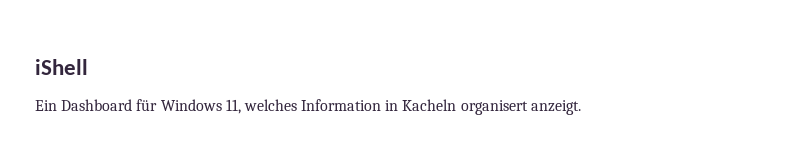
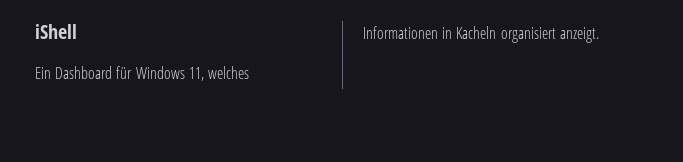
- Ein Dashboard für Windows 11, welches Information in Kacheln organisert anzeigt.
+ Ein Dashboard für Windows 11, welches Informationen in Kacheln organisiert anzeigt.

